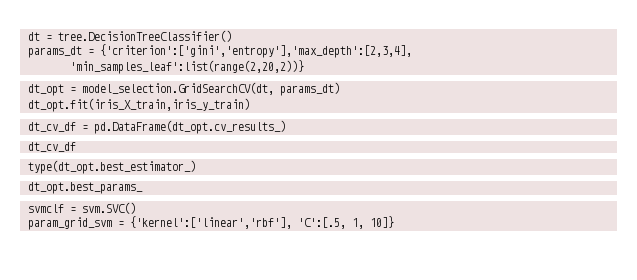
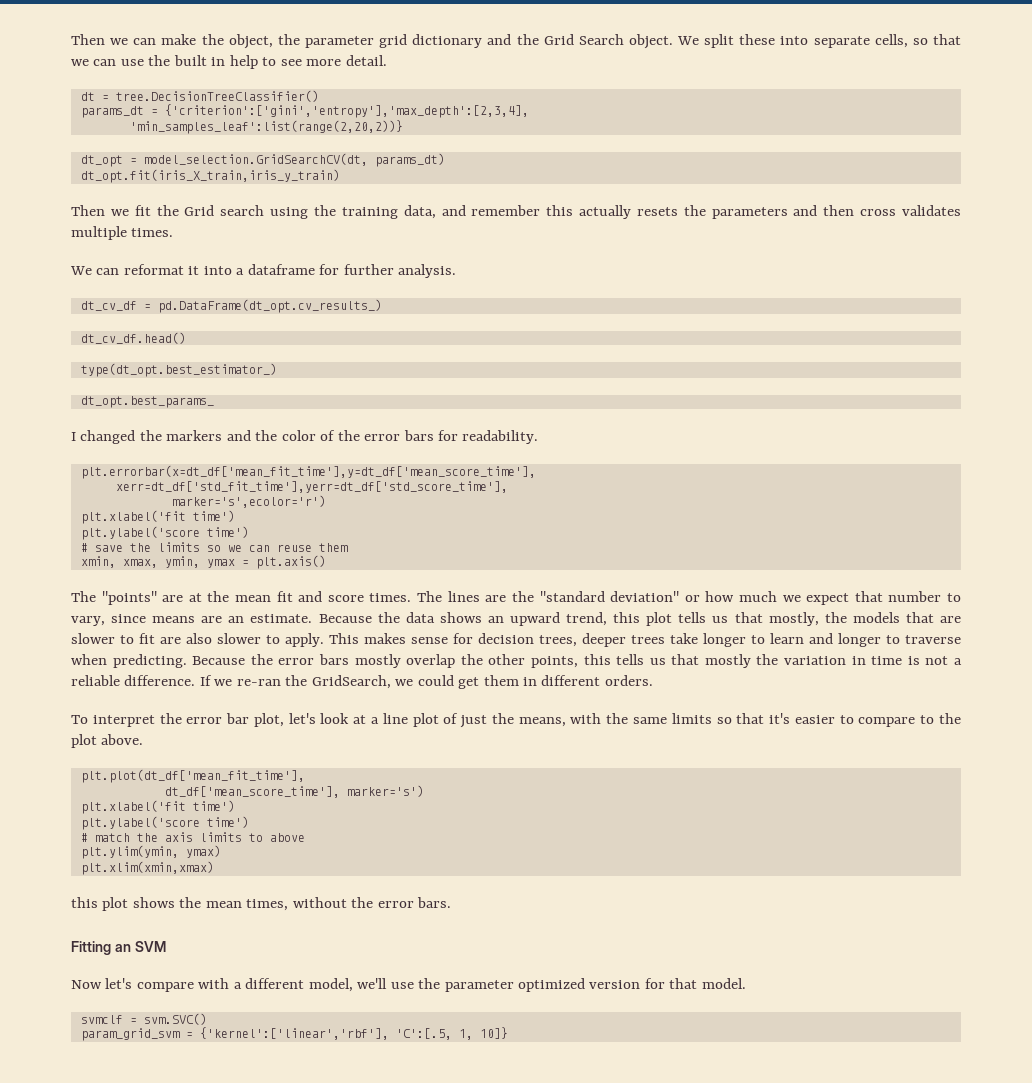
+ Then we can make the object, the parameter grid dictionary and the Grid Search object. We split these into separate cells, so that we can use the built in help to see more detail.
+ Then we fit the Grid search using the training data, and remember this actually resets the parameters and then cross validates multiple times.
+ We can reformat it into a dataframe for further analysis.
  dt_cv_df = pd.DataFrame(dt_opt.cv_results_)
- dt_cv_df
+ dt_cv_df.head()
+ I changed the markers and the color of the error bars for readability.
+ plt.errorbar(x=dt_df['mean_fit_time'],y=dt_df['mean_score_time'],
+ xerr=dt_df['std_fit_time'],yerr=dt_df['std_score_time'],
+ marker='s',ecolor='r')
+ plt.xlabel('fit time')
+ plt.ylabel('score time')
+ # save the limits so we can reuse them
+ xmin, xmax, ymin, ymax = plt.axis()
+ The "points" are at the mean fit and score times. The lines are the "standard deviation" or how much we expect that number to vary, since means are an estimate. Because the data shows an upward trend, this plot tells us that mostly, the models that are slower to fit are also slower to apply. This makes sense for decision trees, deeper trees take longer to learn and longer to traverse when predicting. Because the error bars mostly overlap the other points, this tells us that mostly the variation in time is not a reliable difference. If we re-ran the GridSearch, we could get them in different orders.
+ To interpret the error bar plot, let's look at a line plot of just the means, with the same limits so that it's easier to compare to the plot above.
+ plt.plot(dt_df['mean_fit_time'],
+ dt_df['mean_score_time'], marker='s')
+ plt.xlabel('fit time')
+ plt.ylabel('score time')
+ # match the axis limits to above
+ plt.ylim(ymin, ymax)
+ plt.xlim(xmin,xmax)
+ this plot shows the mean times, without the error bars.
+ Fitting an SVM
+ Now let's compare with a different model, we'll use the parameter optimized version for that model.

